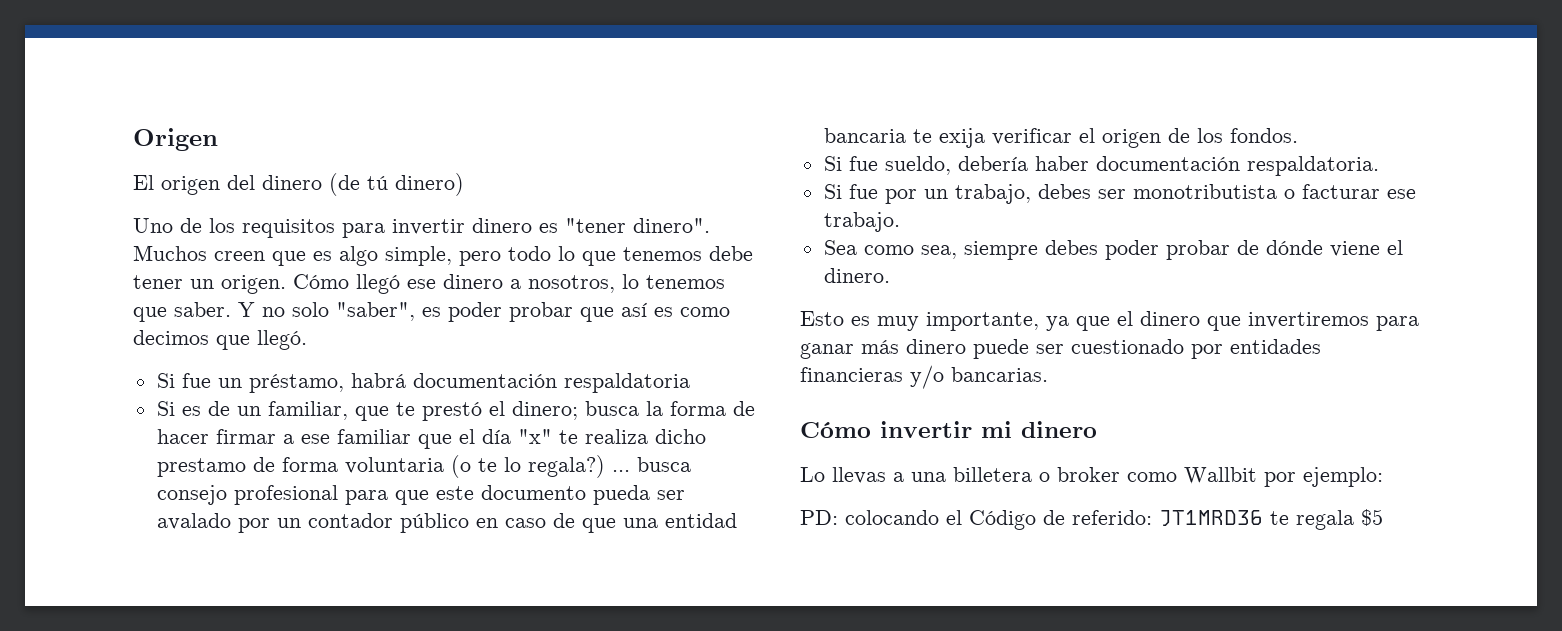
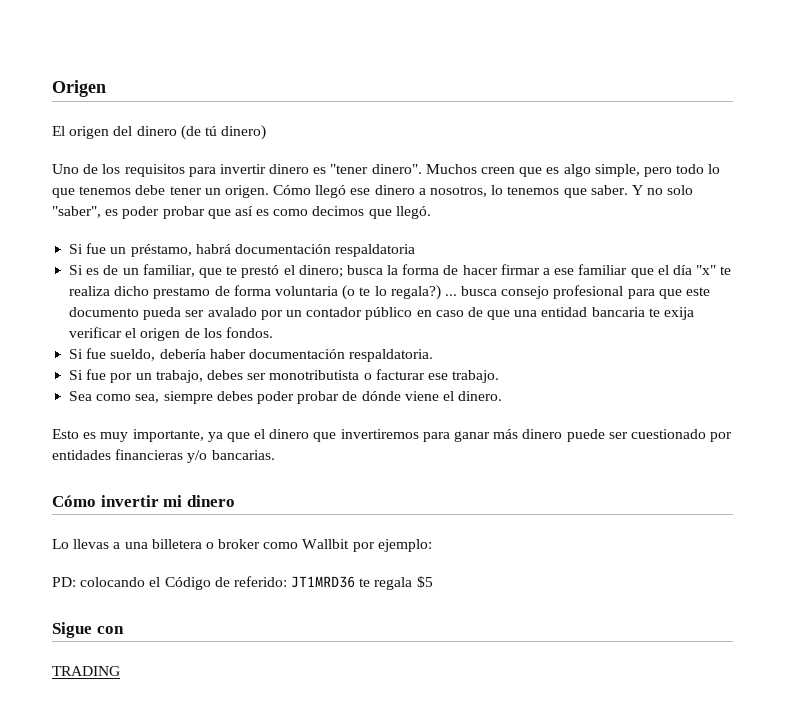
+ Sigue con
+ TRADING

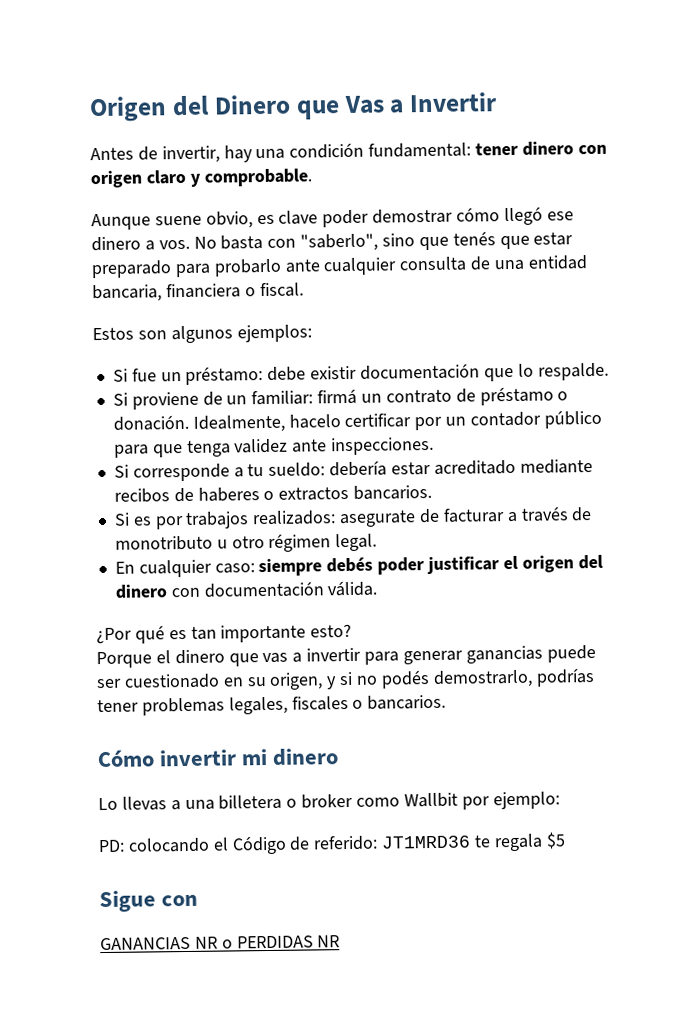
- Origen
- El origen del dinero (de tú dinero)
- Uno de los requisitos para invertir dinero es "tener dinero". Muchos creen que es algo simple, pero todo lo que tenemos debe tener un origen. Cómo llegó ese dinero a nosotros, lo tenemos que saber. Y no solo "saber", es poder probar que así es como decimos que llegó.
- Si fue un préstamo, habrá documentación respaldatoria
- Si es de un familiar, que te prestó el dinero; busca la forma de hacer firmar a ese familiar que el día "x" te realiza dicho prestamo de forma voluntaria (o te lo regala?) ... busca consejo profesional para que este documento pueda ser avalado por un contador público en caso de que una entidad bancaria te exija verificar el origen de los fondos.
- Si fue sueldo, debería haber documentación respaldatoria.
- Si fue por un trabajo, debes ser monotributista o facturar ese trabajo.
- Sea como sea, siempre debes poder probar de dónde viene el dinero.
- Esto es muy importante, ya que el dinero que invertiremos para ganar más dinero puede ser cuestionado por entidades financieras y/o bancarias.
+ Origen del Dinero que Vas a Invertir
+ Antes de invertir, hay una condición fundamental: tener dinero con origen claro y comprobable.
+ Aunque suene obvio, es clave poder demostrar cómo llegó ese dinero a vos. No basta con "saberlo", sino que tenés que estar preparado para probarlo ante cualquier consulta de una entidad bancaria, financiera o fiscal.
+ Estos son algunos ejemplos:
+ Si fue un préstamo: debe existir documentación que lo respalde.
+ Si proviene de un familiar: firmá un contrato de préstamo o donación. Idealmente, hacelo certificar por un contador público para que tenga validez ante inspecciones.
+ Si corresponde a tu sueldo: debería estar acreditado mediante recibos de haberes o extractos bancarios.
+ Si es por trabajos realizados: asegurate de facturar a través de monotributo u otro régimen legal.
+ En cualquier caso: siempre debés poder justificar el origen del dinero con documentación válida.
+ ¿Por qué es tan importante esto?
+ Porque el dinero que vas a invertir para generar ganancias puede ser cuestionado en su origen, y si no podés demostrarlo, podrías tener problemas legales, fiscales o bancarios.
- TRADING
+ GANANCIAS NR o PERDIDAS NR

